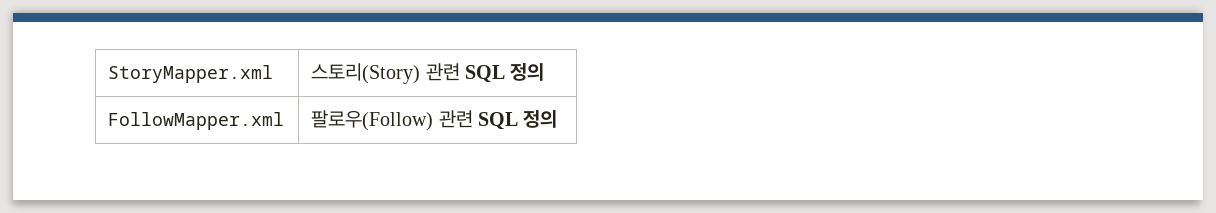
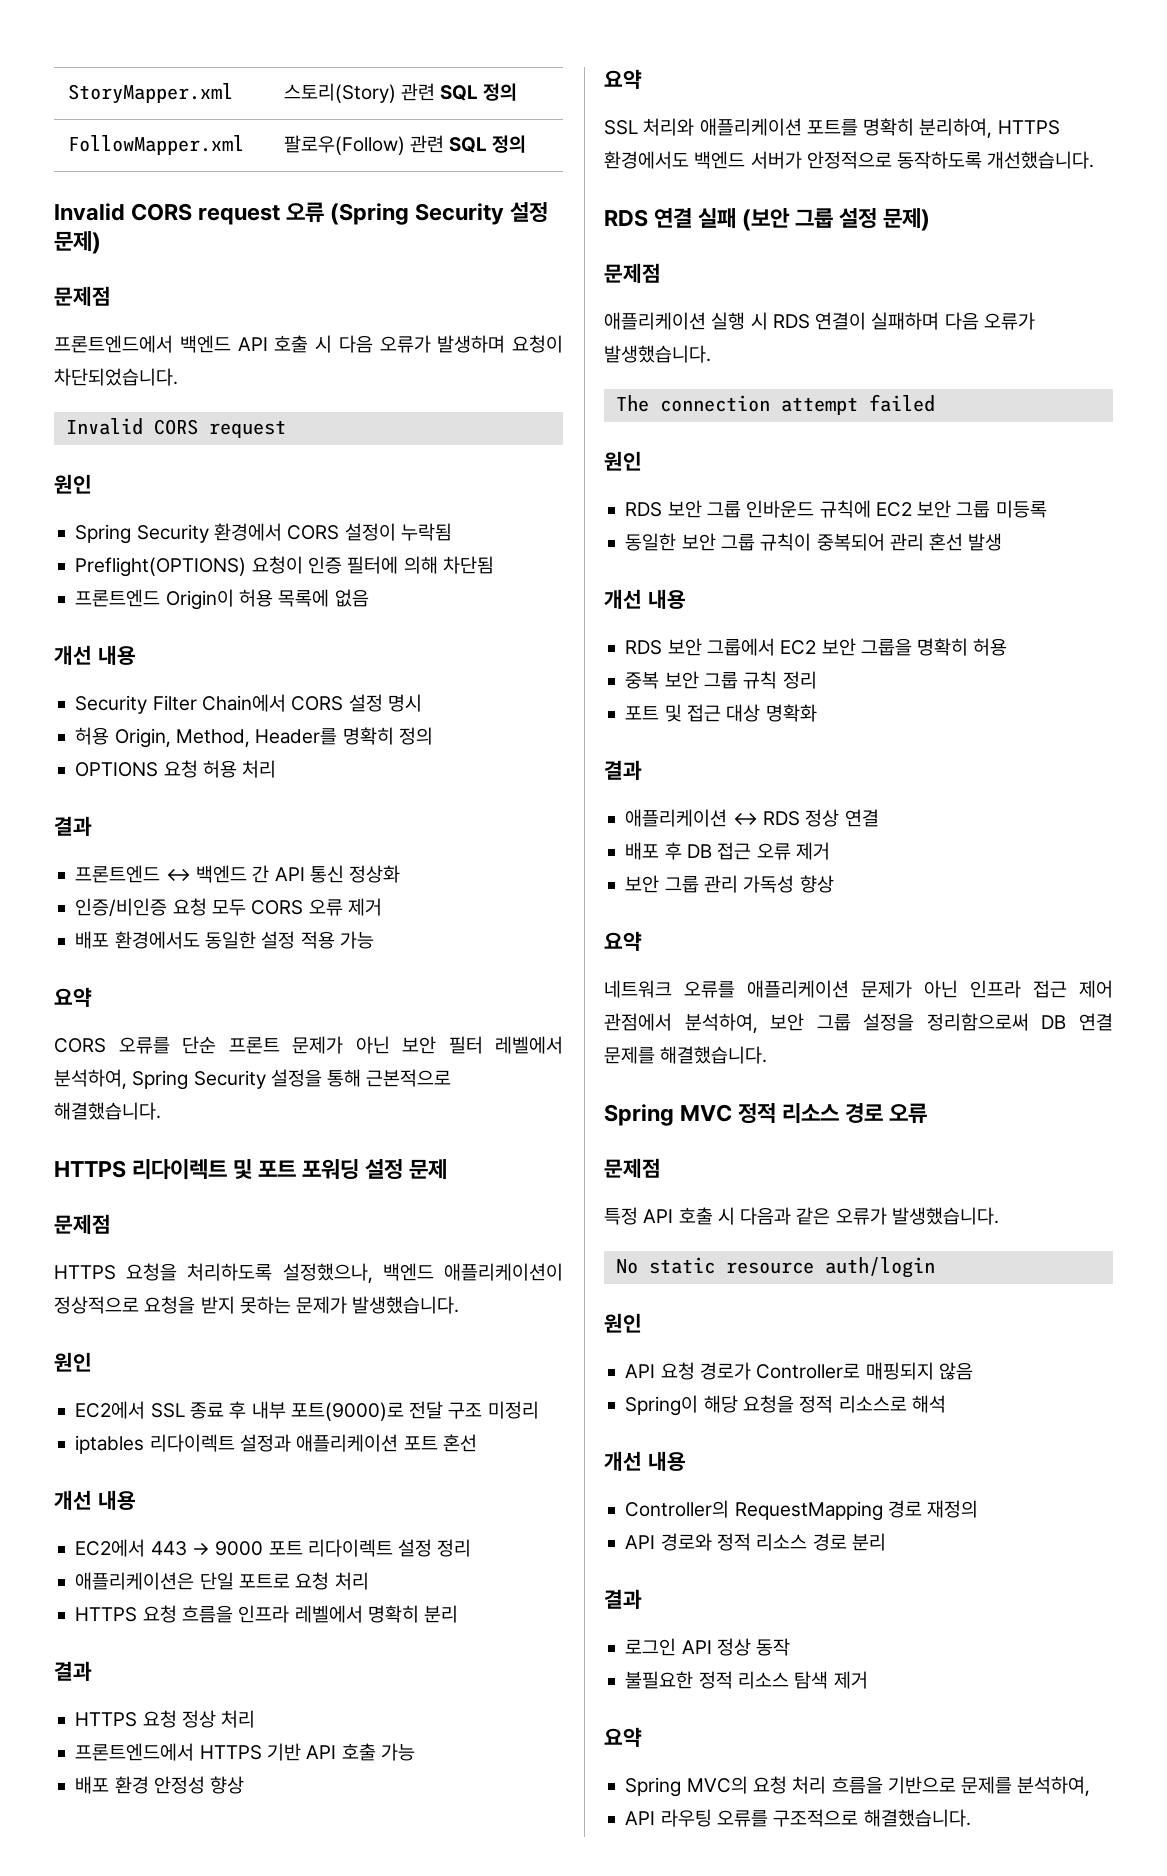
+ Invalid CORS request 오류 (Spring Security 설정 문제)
+ 문제점
+ 프론트엔드에서 백엔드 API 호출 시 다음 오류가 발생하며 요청이 차단되었습니다.
+ Invalid CORS request
+ 원인
+ Spring Security 환경에서 CORS 설정이 누락됨
+ Preflight(OPTIONS) 요청이 인증 필터에 의해 차단됨
+ 프론트엔드 Origin이 허용 목록에 없음
+ 개선 내용
+ Security Filter Chain에서 CORS 설정 명시
+ 허용 Origin, Method, Header를 명확히 정의
+ OPTIONS 요청 허용 처리
+ 결과
+ 프론트엔드 ↔ 백엔드 간 API 통신 정상화
+ 인증/비인증 요청 모두 CORS 오류 제거
+ 배포 환경에서도 동일한 설정 적용 가능
+ 요약
+ CORS 오류를 단순 프론트 문제가 아닌 보안 필터 레벨에서 분석하여, Spring Security 설정을 통해 근본적으로 해결했습니다.
+ HTTPS 리다이렉트 및 포트 포워딩 설정 문제
+ 문제점
+ HTTPS 요청을 처리하도록 설정했으나, 백엔드 애플리케이션이 정상적으로 요청을 받지 못하는 문제가 발생했습니다.
+ 원인
+ EC2에서 SSL 종료 후 내부 포트(9000)로 전달 구조 미정리
+ iptables 리다이렉트 설정과 애플리케이션 포트 혼선
+ 개선 내용
+ EC2에서 443 → 9000 포트 리다이렉트 설정 정리
+ 애플리케이션은 단일 포트로 요청 처리
+ HTTPS 요청 흐름을 인프라 레벨에서 명확히 분리
+ 결과
+ HTTPS 요청 정상 처리
+ 프론트엔드에서 HTTPS 기반 API 호출 가능
+ 배포 환경 안정성 향상
+ 요약
+ SSL 처리와 애플리케이션 포트를 명확히 분리하여, HTTPS 환경에서도 백엔드 서버가 안정적으로 동작하도록 개선했습니다.
+ RDS 연결 실패 (보안 그룹 설정 문제)
+ 문제점
+ 애플리케이션 실행 시 RDS 연결이 실패하며 다음 오류가 발생했습니다.
+ The connection attempt failed
+ 원인
+ RDS 보안 그룹 인바운드 규칙에 EC2 보안 그룹 미등록
+ 동일한 보안 그룹 규칙이 중복되어 관리 혼선 발생
+ 개선 내용
+ RDS 보안 그룹에서 EC2 보안 그룹을 명확히 허용
+ 중복 보안 그룹 규칙 정리
+ 포트 및 접근 대상 명확화
+ 결과
+ 애플리케이션 ↔ RDS 정상 연결
+ 배포 후 DB 접근 오류 제거
+ 보안 그룹 관리 가독성 향상
+ 요약
+ 네트워크 오류를 애플리케이션 문제가 아닌 인프라 접근 제어 관점에서 분석하여, 보안 그룹 설정을 정리함으로써 DB 연결 문제를 해결했습니다.
+ Spring MVC 정적 리소스 경로 오류
+ 문제점
+ 특정 API 호출 시 다음과 같은 오류가 발생했습니다.
+ No static resource auth/login
+ 원인
+ API 요청 경로가 Controller로 매핑되지 않음
+ Spring이 해당 요청을 정적 리소스로 해석
+ 개선 내용
+ Controller의 RequestMapping 경로 재정의
+ API 경로와 정적 리소스 경로 분리
+ 결과
+ 로그인 API 정상 동작
+ 불필요한 정적 리소스 탐색 제거
+ 요약
+ Spring MVC의 요청 처리 흐름을 기반으로 문제를 분석하여,
+ API 라우팅 오류를 구조적으로 해결했습니다.

